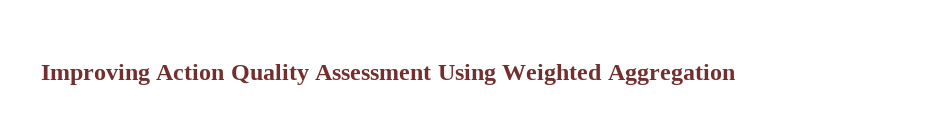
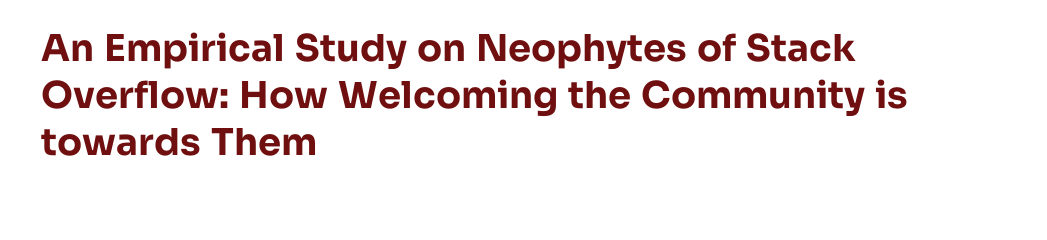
- Improving Action Quality Assessment Using Weighted Aggregation
+ An Empirical Study on Neophytes of Stack Overflow: How Welcoming the Community is towards Them

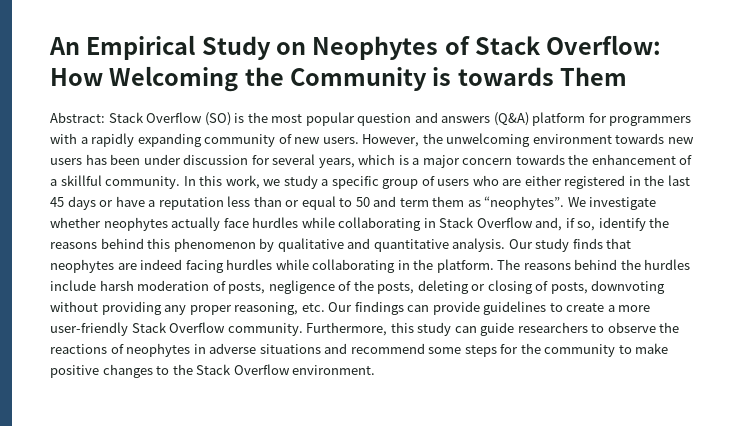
+ Abstract: Stack Overflow (SO) is the most popular question and answers (Q&A) platform for programmers with a rapidly expanding community of new users. However, the unwelcoming environment towards new users has been under discussion for several years, which is a major concern towards the enhancement of a skillful community. In this work, we study a specific group of users who are either registered in the last 45 days or have a reputation less than or equal to 50 and term them as “neophytes”. We investigate whether neophytes actually face hurdles while collaborating in Stack Overflow and, if so, identify the reasons behind this phenomenon by qualitative and quantitative analysis. Our study finds that neophytes are indeed facing hurdles while collaborating in the platform. The reasons behind the hurdles include harsh moderation of posts, negligence of the posts, deleting or closing of posts, downvoting without providing any proper reasoning, etc. Our findings can provide guidelines to create a more user-friendly Stack Overflow community. Furthermore, this study can guide researchers to observe the reactions of neophytes in adverse situations and recommend some steps for the community to make positive changes to the Stack Overflow environment.

